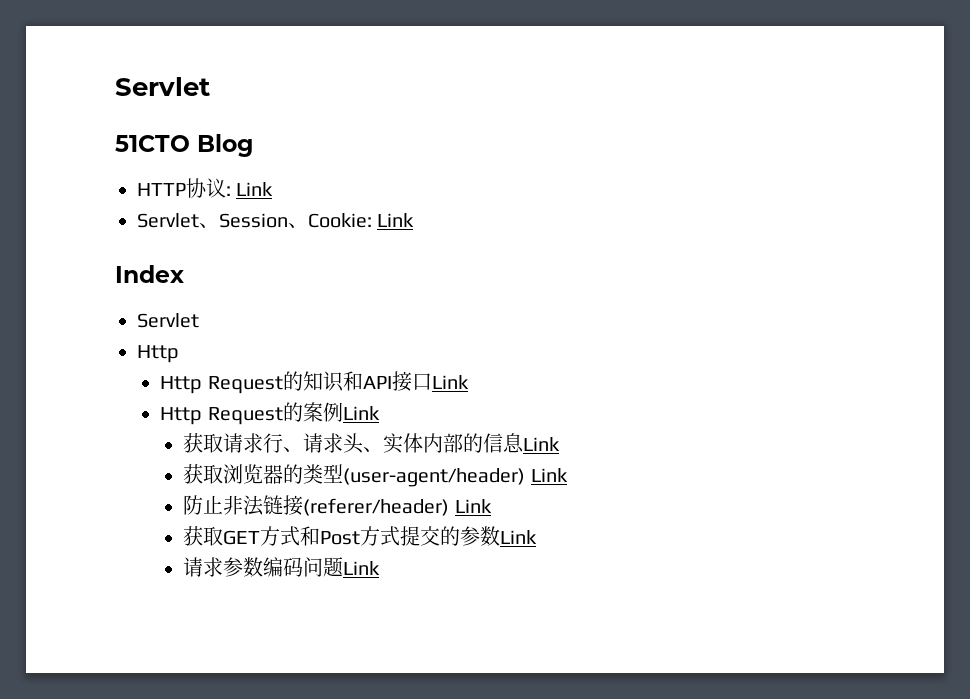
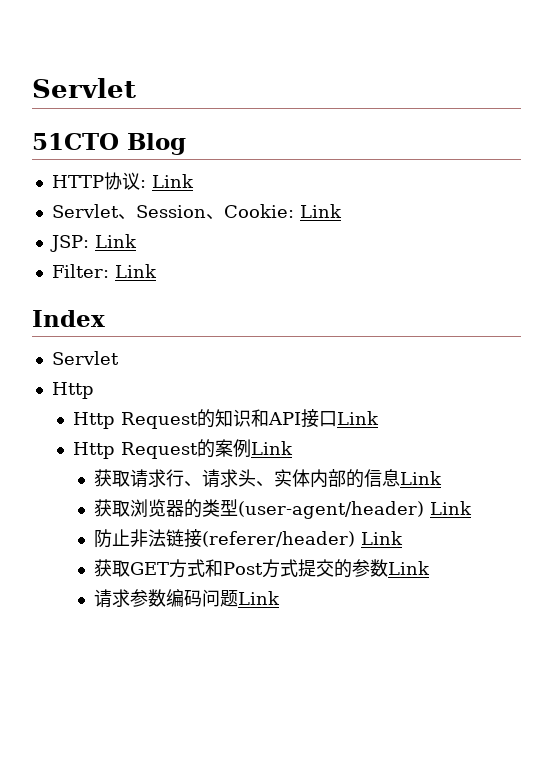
+ JSP: Link
+ Filter: Link

